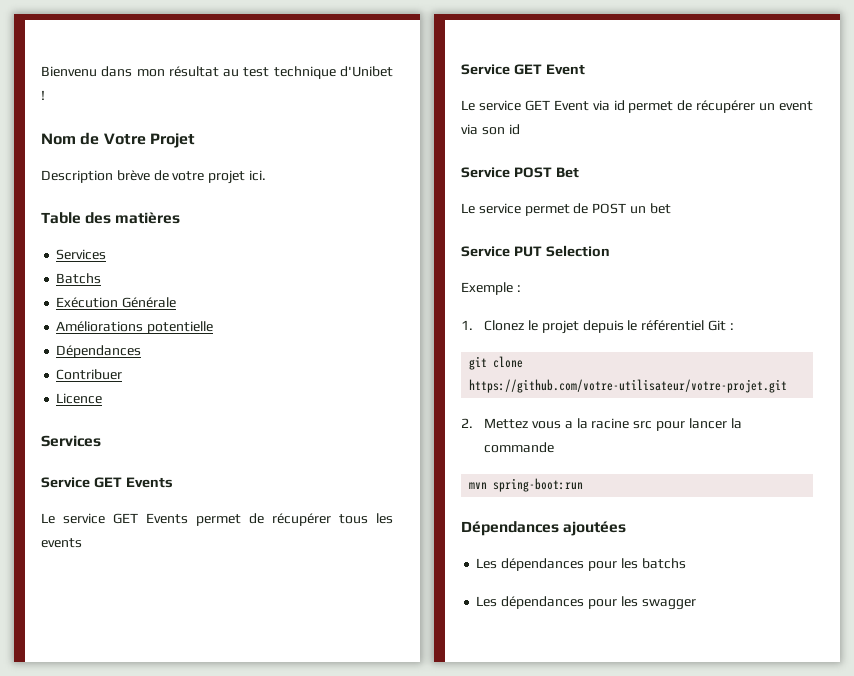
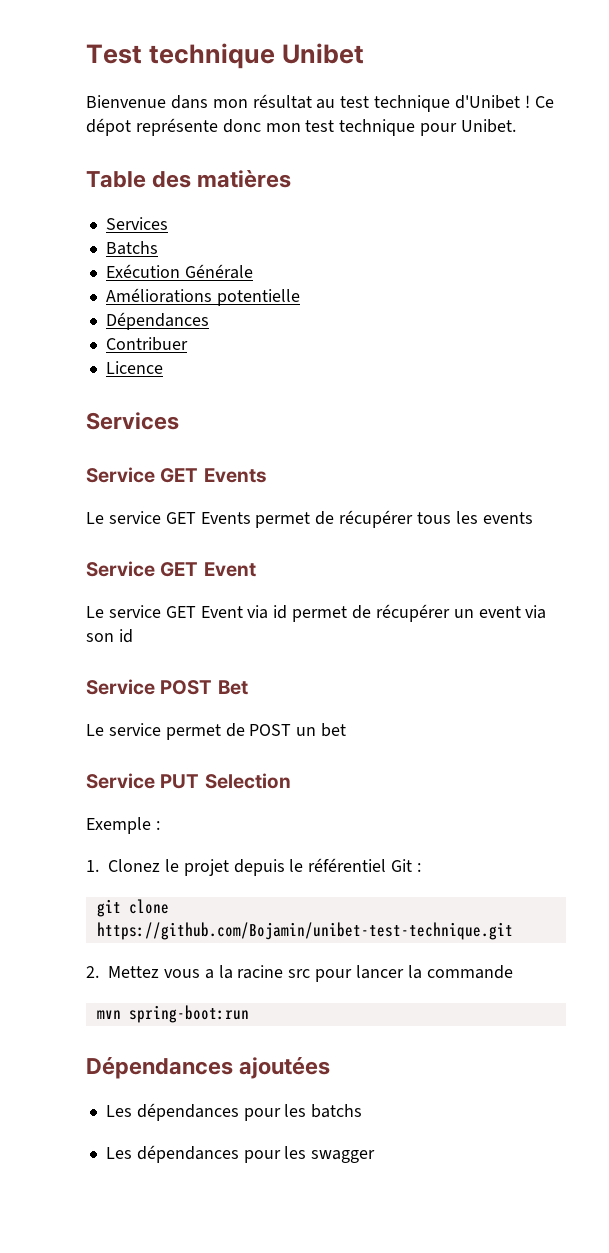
- Bienvenu dans mon résultat au test technique d'Unibet !
- Nom de Votre Projet
- Description brève de votre projet ici.
+ Test technique Unibet
+ Bienvenue dans mon résultat au test technique d'Unibet ! Ce dépot représente donc mon test technique pour Unibet.
- git clone https://github.com/votre-utilisateur/votre-projet.git
+ git clone https://github.com/Bojamin/unibet-test-technique.git

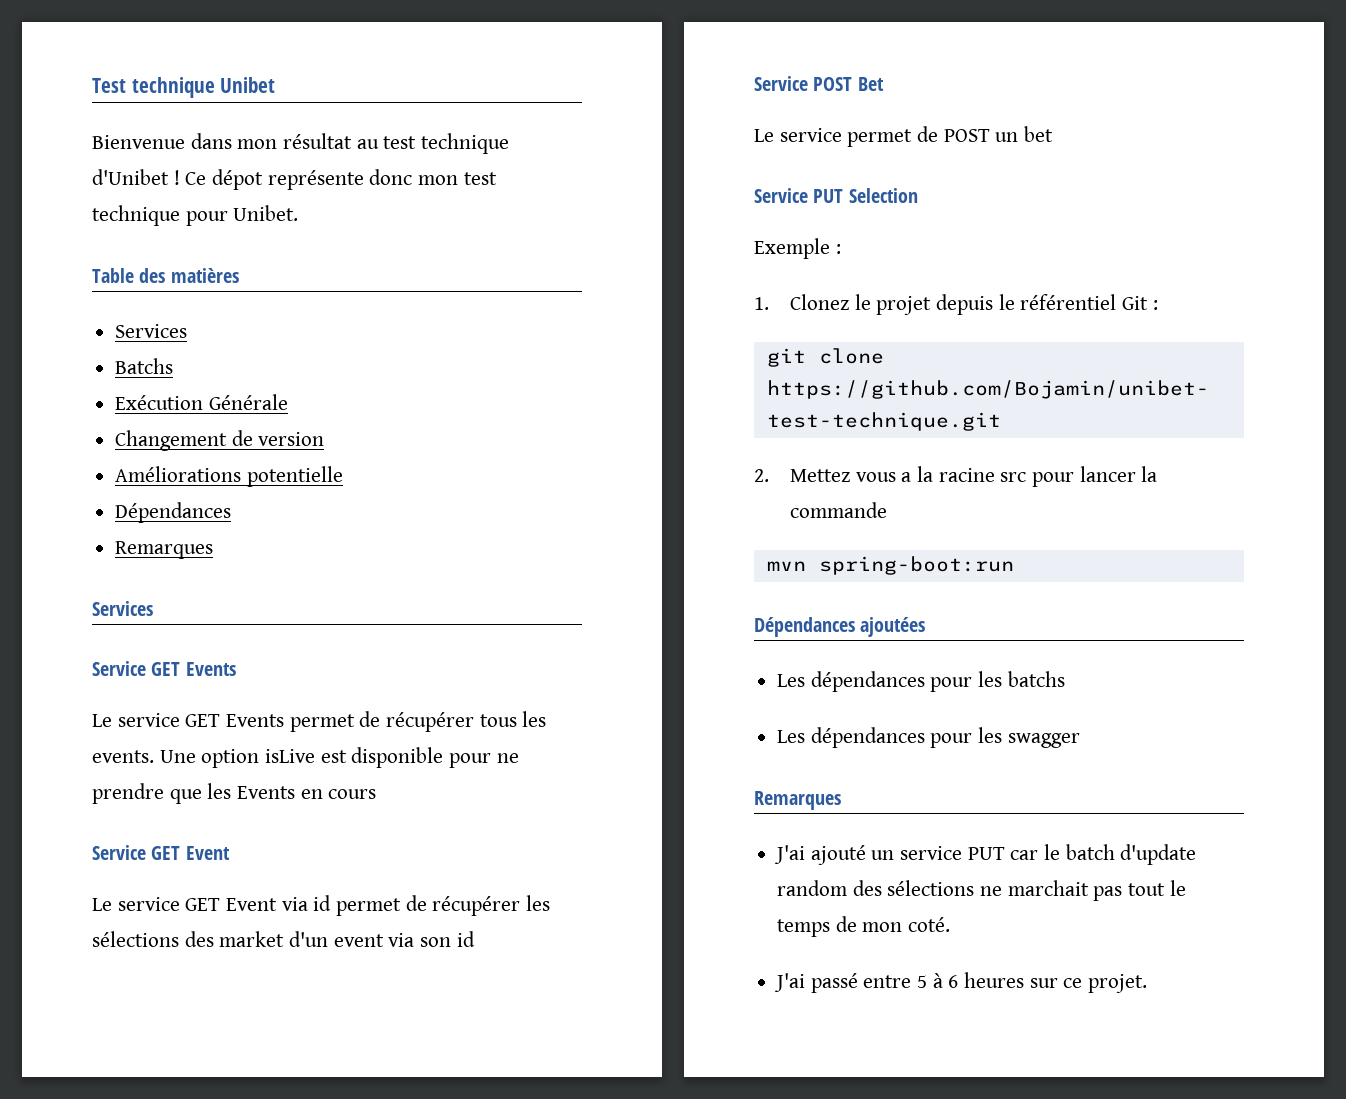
+ Changement de version
  Améliorations potentielle
  Dépendances
- Contribuer
- Licence
+ Remarques
- Le service GET Events permet de récupérer tous les events
+ Le service GET Events permet de récupérer tous les events. Une option isLive est disponible pour ne prendre que les Events en cours
- Le service GET Event via id permet de récupérer un event via son id
+ Le service GET Event via id permet de récupérer les sélections des market d'un event via son id
  Les dépendances pour les swagger
+ Remarques
+ J'ai ajouté un service PUT car le batch d'update random des sélections ne marchait pas tout le temps de mon coté.
+ J'ai passé entre 5 à 6 heures sur ce projet.

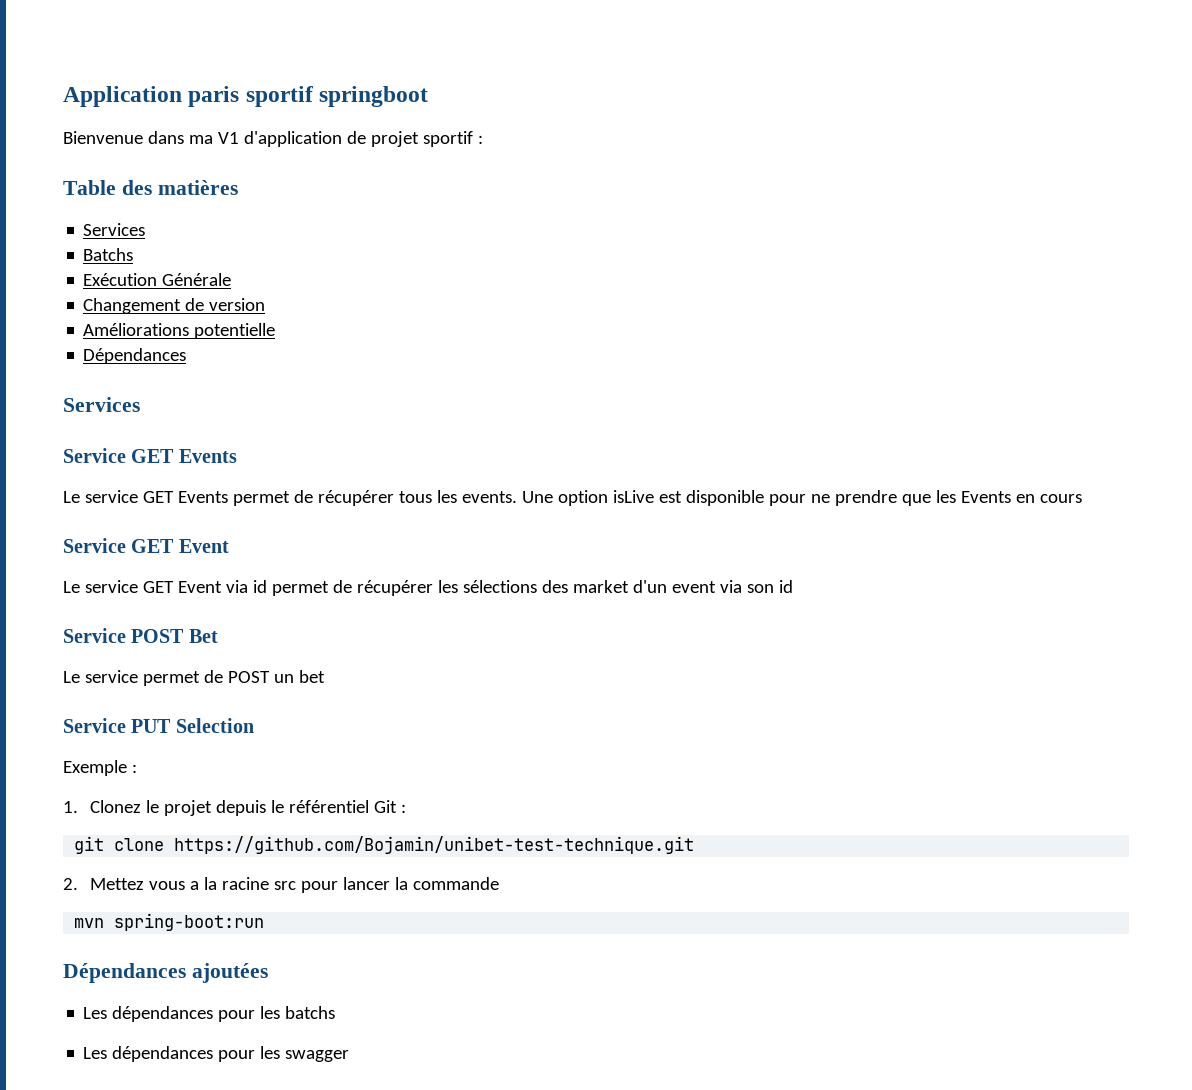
- Test technique Unibet
- Bienvenue dans mon résultat au test technique d'Unibet ! Ce dépot représente donc mon test technique pour Unibet.
+ Application paris sportif springboot
+ Bienvenue dans ma V1 d'application de projet sportif :
  Améliorations potentielle
  Dépendances
- Remarques
  Les dépendances pour les swagger
- Remarques
- J'ai ajouté un service PUT car le batch d'update random des sélections ne marchait pas tout le temps de mon coté.
- J'ai passé entre 5 à 6 heures sur ce projet.

